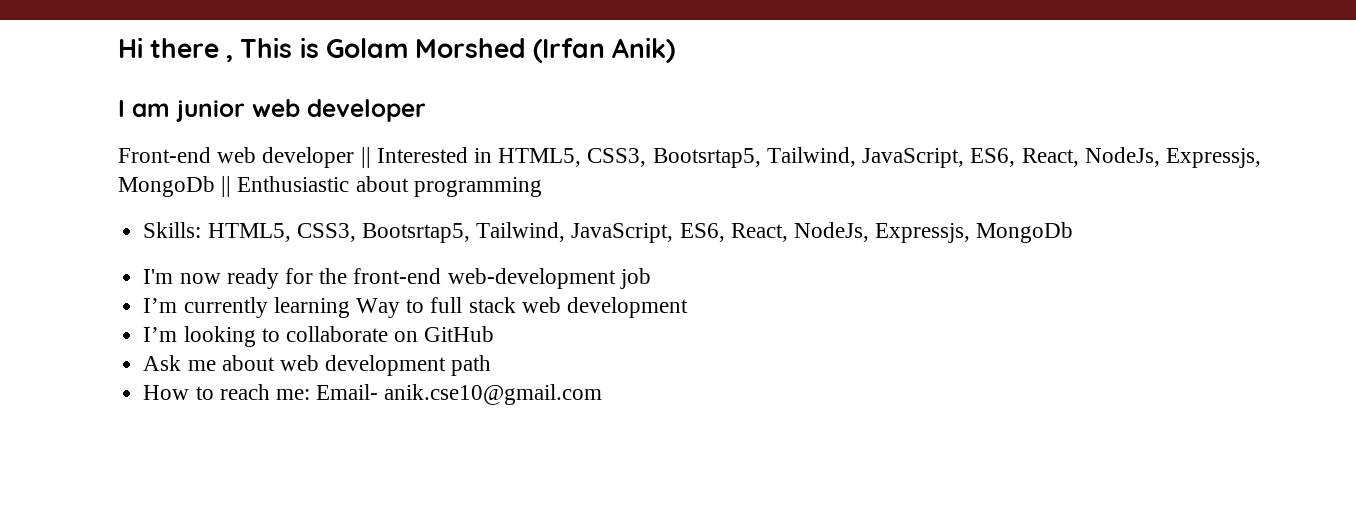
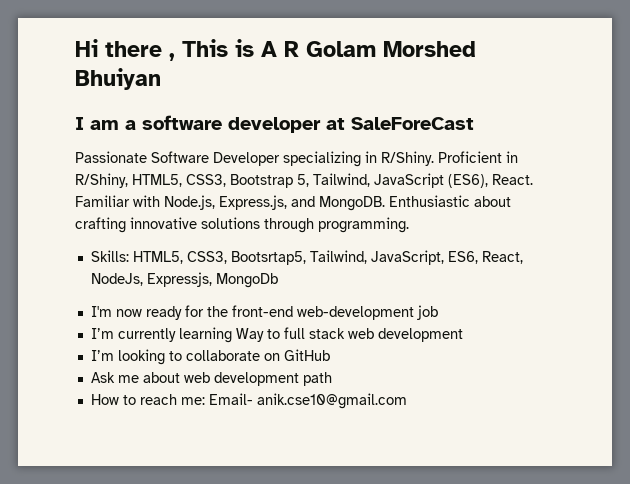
- Hi there , This is Golam Morshed (Irfan Anik)
+ Hi there , This is A R Golam Morshed Bhuiyan
- I am junior web developer
- Front-end web developer || Interested in HTML5, CSS3, Bootsrtap5, Tailwind, JavaScript, ES6, React, NodeJs, Expressjs, MongoDb || Enthusiastic about programming
+ I am a software developer at SaleForeCast
+ Passionate Software Developer specializing in R/Shiny. Proficient in R/Shiny, HTML5, CSS3, Bootstrap 5, Tailwind, JavaScript (ES6), React. Familiar with Node.js, Express.js, and MongoDB. Enthusiastic about crafting innovative solutions through programming.

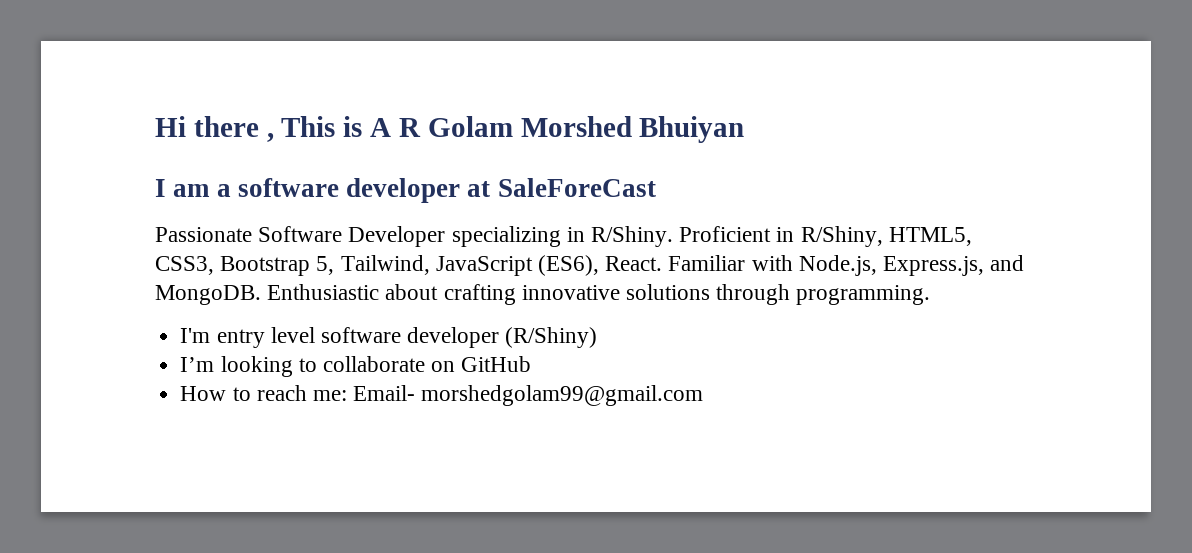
- Skills: HTML5, CSS3, Bootsrtap5, Tailwind, JavaScript, ES6, React, NodeJs, Expressjs, MongoDb
- I'm now ready for the front-end web-development job
- I’m currently learning Way to full stack web development
+ I'm entry level software developer (R/Shiny)
- Ask me about web development path
- How to reach me: Email- anik.cse10@gmail.com
+ How to reach me: Email- morshedgolam99@gmail.com

